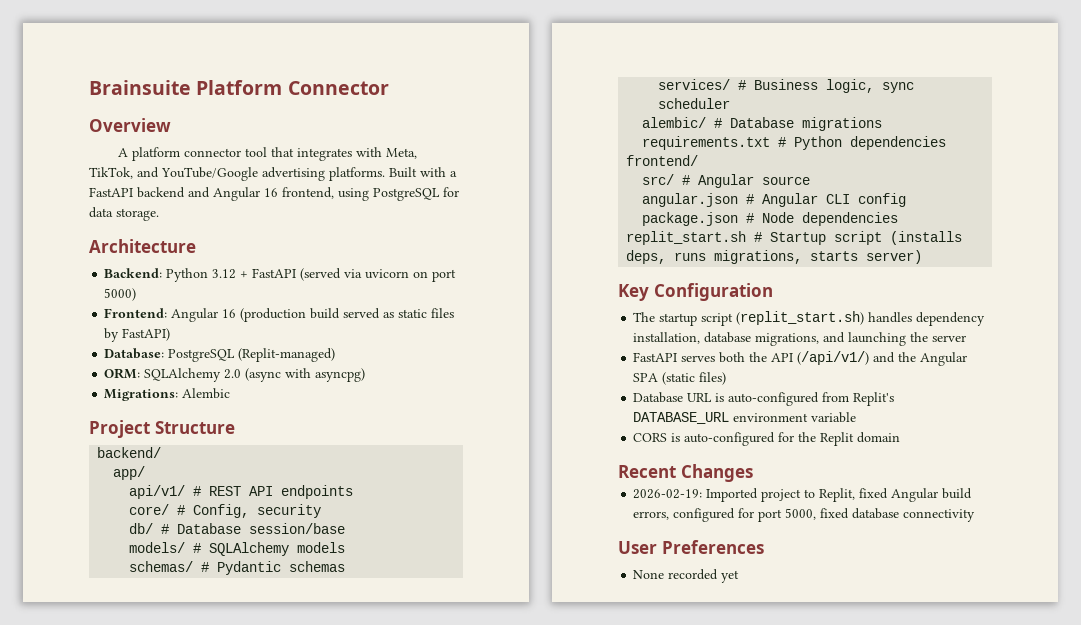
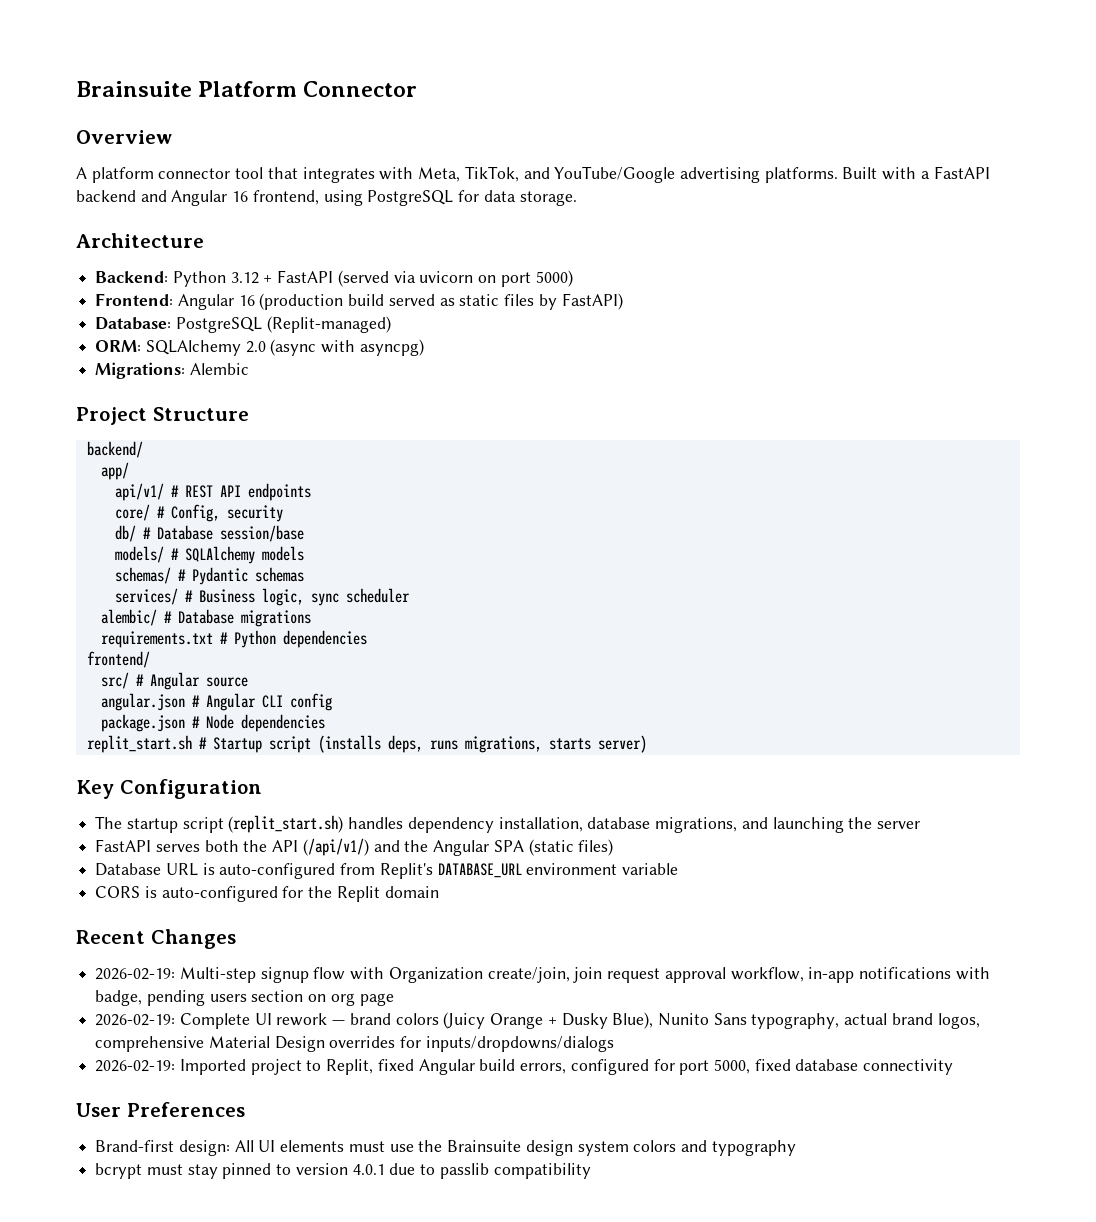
+ 2026-02-19: Multi-step signup flow with Organization create/join, join request approval workflow, in-app notifications with badge, pending users section on org page
+ 2026-02-19: Complete UI rework — brand colors (Juicy Orange + Dusky Blue), Nunito Sans typography, actual brand logos, comprehensive Material Design overrides for inputs/dropdowns/dialogs
- None recorded yet
+ Brand-first design: All UI elements must use the Brainsuite design system colors and typography
+ bcrypt must stay pinned to version 4.0.1 due to passlib compatibility

